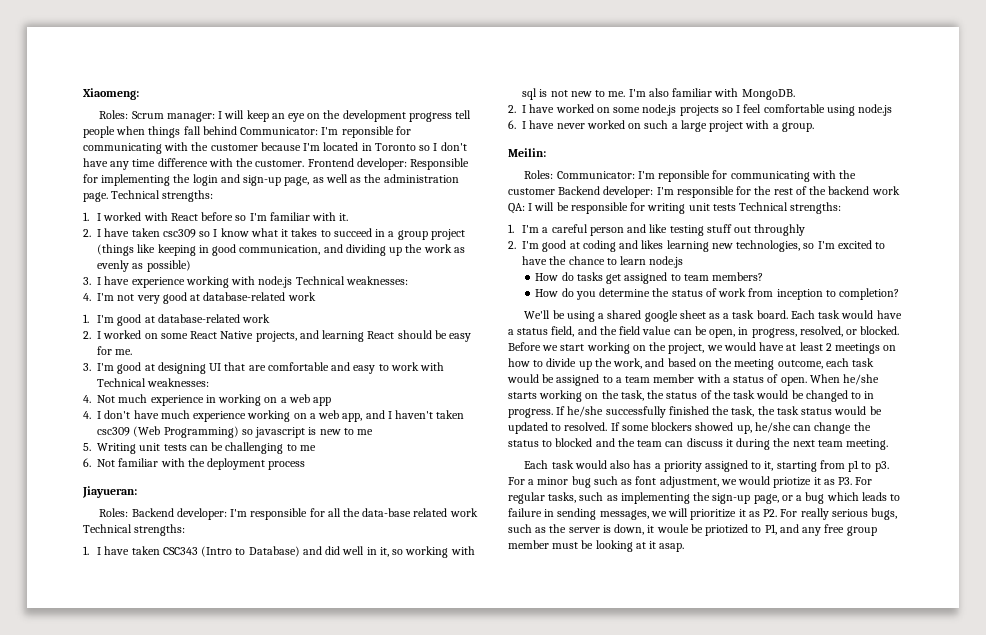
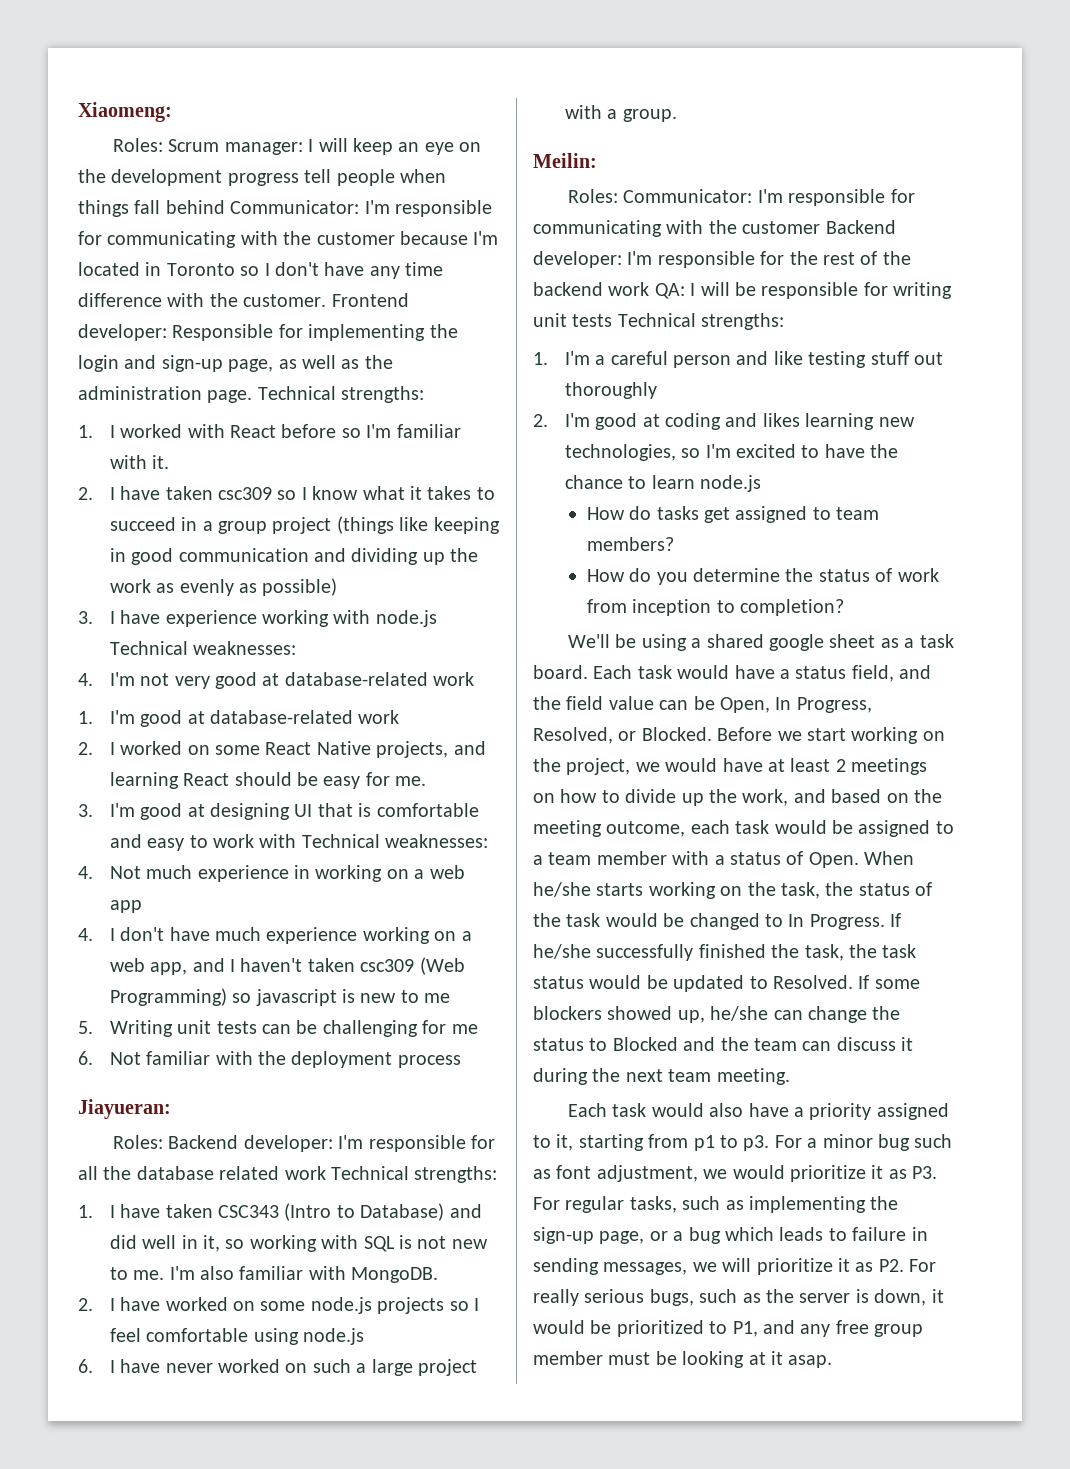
- Roles: Scrum manager: I will keep an eye on the development progress tell people when things fall behind Communicator: I'm reponsible for communicating with the customer because I'm located in Toronto so I don't have any time difference with the customer.
+ Roles: Scrum manager: I will keep an eye on the development progress tell people when things fall behind Communicator: I'm responsible for communicating with the customer because I'm located in Toronto so I don't have any time difference with the customer.
- 2. I have taken csc309 so I know what it takes to succeed in a group project (things like keeping in good communication, and dividing up the work as evenly as possible)
+ 2. I have taken csc309 so I know what it takes to succeed in a group project (things like keeping in good communication and dividing up the work as evenly as possible)
- 3. I'm good at designing UI that are comfortable and easy to work with Technical weaknesses:
+ 3. I'm good at designing UI that is comfortable and easy to work with Technical weaknesses:
- 5. Writing unit tests can be challenging to me
+ 5. Writing unit tests can be challenging for me
- Roles: Backend developer: I'm responsible for all the data-base related work Technical strengths:
+ Roles: Backend developer: I'm responsible for all the database related work Technical strengths:
- 1. I have taken CSC343 (Intro to Database) and did well in it, so working with sql is not new to me.
+ 1. I have taken CSC343 (Intro to Database) and did well in it, so working with SQL is not new to me.
- Roles: Communicator: I'm reponsible for communicating with the customer Backend developer: I'm responsible for the rest of the backend work QA: I will be responsible for writing unit tests Technical strengths:
+ Roles: Communicator: I'm responsible for communicating with the customer Backend developer: I'm responsible for the rest of the backend work QA: I will be responsible for writing unit tests Technical strengths:
- 1. I'm a careful person and like testing stuff out throughly
+ 1. I'm a careful person and like testing stuff out thoroughly
- Each task would have a status field, and the field value can be open, in progress, resolved, or blocked.
+ Each task would have a status field, and the field value can be Open, In Progress, Resolved, or Blocked.
- Before we start working on the project, we would have at least 2 meetings on how to divide up the work, and based on the meeting outcome, each task would be assigned to a team member with a status of open.
+ Before we start working on the project, we would have at least 2 meetings on how to divide up the work, and based on the meeting outcome, each task would be assigned to a team member with a status of Open.
- When he/she starts working on the task, the status of the task would be changed to in progress.
+ When he/she starts working on the task, the status of the task would be changed to In Progress.
- If he/she successfully finished the task, the task status would be updated to resolved.
+ If he/she successfully finished the task, the task status would be updated to Resolved.
- If some blockers showed up, he/she can change the status to blocked and the team can discuss it during the next team meeting.
+ If some blockers showed up, he/she can change the status to Blocked and the team can discuss it during the next team meeting.
- Each task would also has a priority assigned to it, starting from p1 to p3.
+ Each task would also have a priority assigned to it, starting from p1 to p3.
- For a minor bug such as font adjustment, we would priotize it as P3. For regular tasks, such as implementing the sign-up page, or a bug which leads to failure in sending messages, we will prioritize it as P2. For really serious bugs, such as the server is down, it woule be priotized to P1, and any free group member must be looking at it asap.
+ For a minor bug such as font adjustment, we would prioritize it as P3. For regular tasks, such as implementing the sign-up page, or a bug which leads to failure in sending messages, we will prioritize it as P2. For really serious bugs, such as the server is down, it would be prioritized to P1, and any free group member must be looking at it asap.

